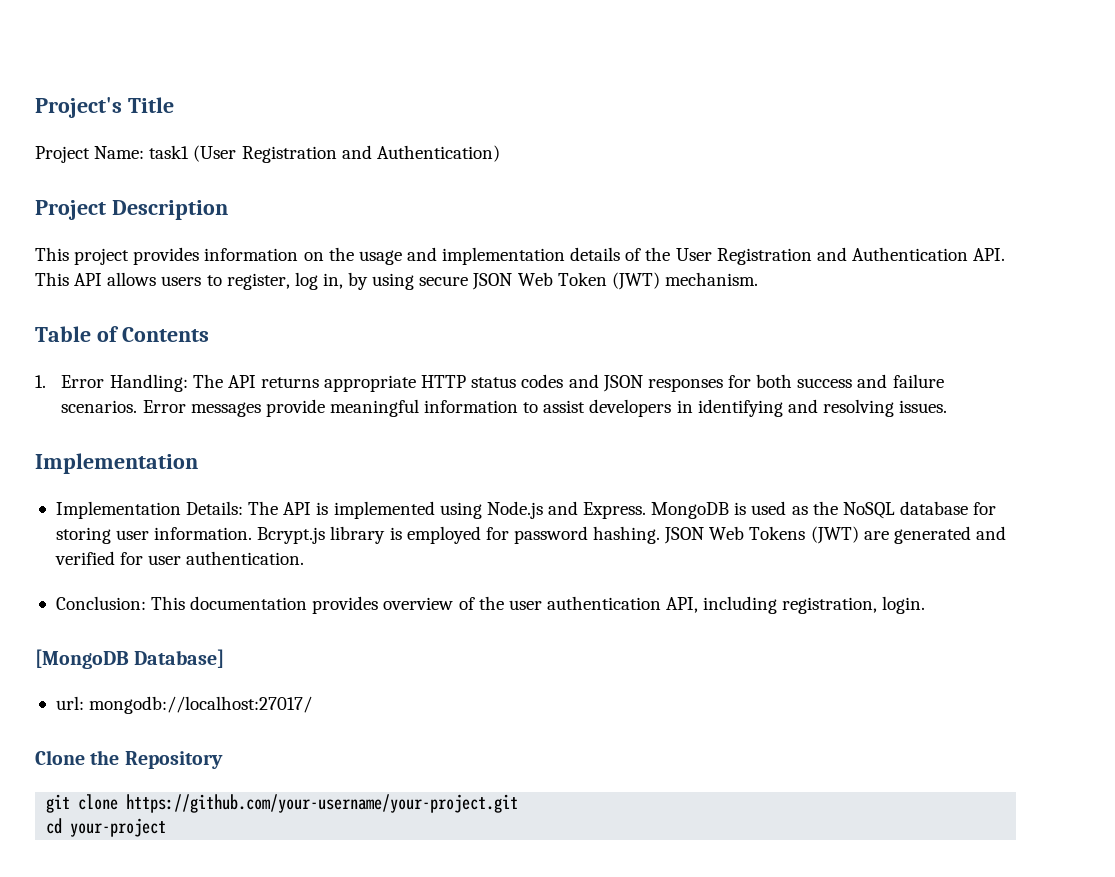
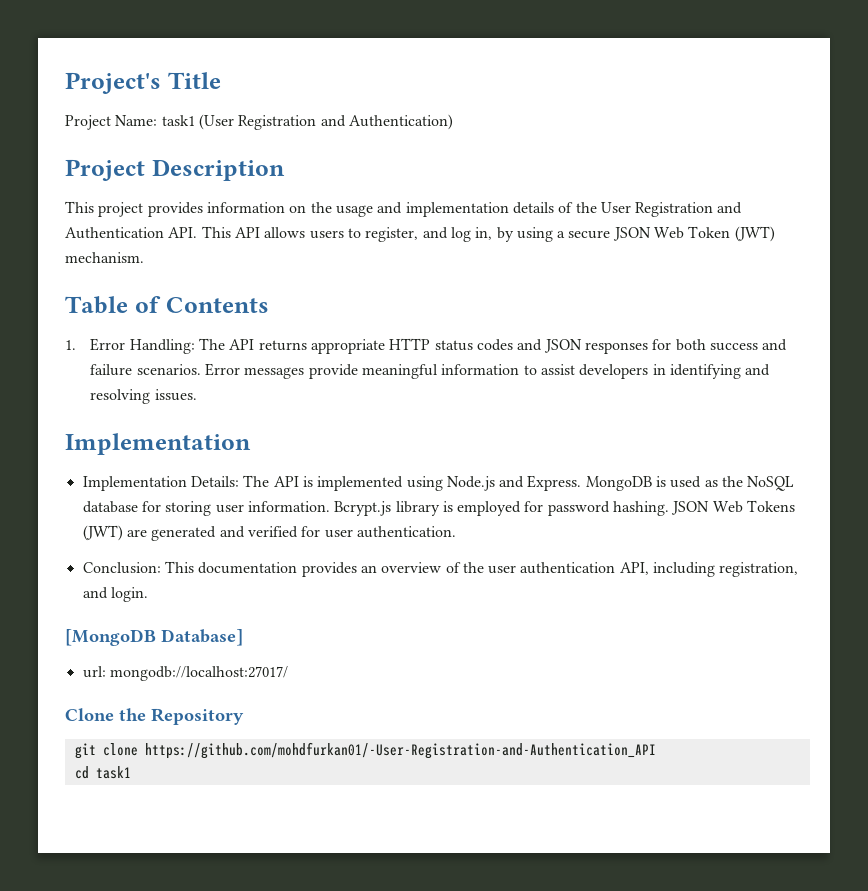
- This project provides information on the usage and implementation details of the User Registration and Authentication API. This API allows users to register, log in, by using secure JSON Web Token (JWT) mechanism.
+ This project provides information on the usage and implementation details of the User Registration and Authentication API. This API allows users to register, and log in, by using a secure JSON Web Token (JWT) mechanism.
- Conclusion: This documentation provides overview of the user authentication API, including registration, login.
+ Conclusion: This documentation provides an overview of the user authentication API, including registration, and login.
- git clone https://github.com/your-username/your-project.git
+ git clone https://github.com/mohdfurkan01/-User-Registration-and-Authentication_API
- cd your-project
+ cd task1

